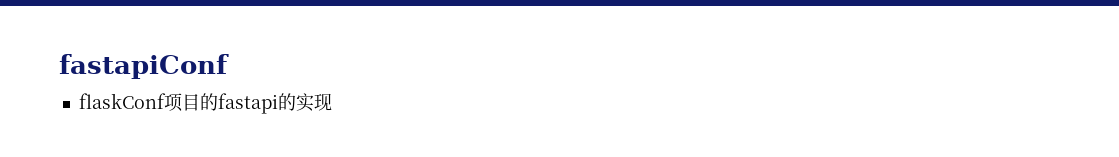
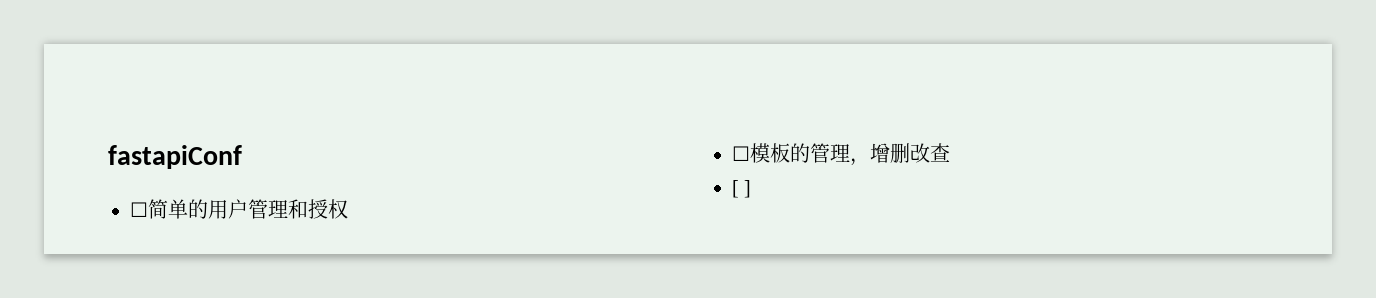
- flaskConf项目的fastapi的实现
+ ☐简单的用户管理和授权
+ ☐模板的管理，增删改查
+ [ ]

